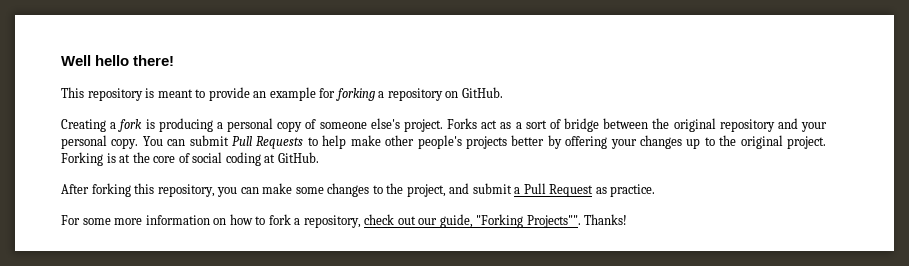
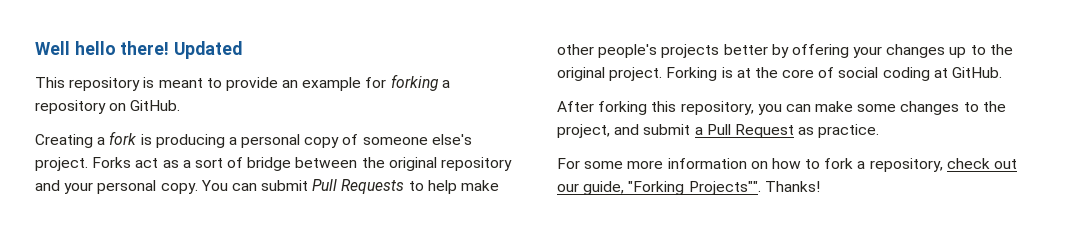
+ Updated

